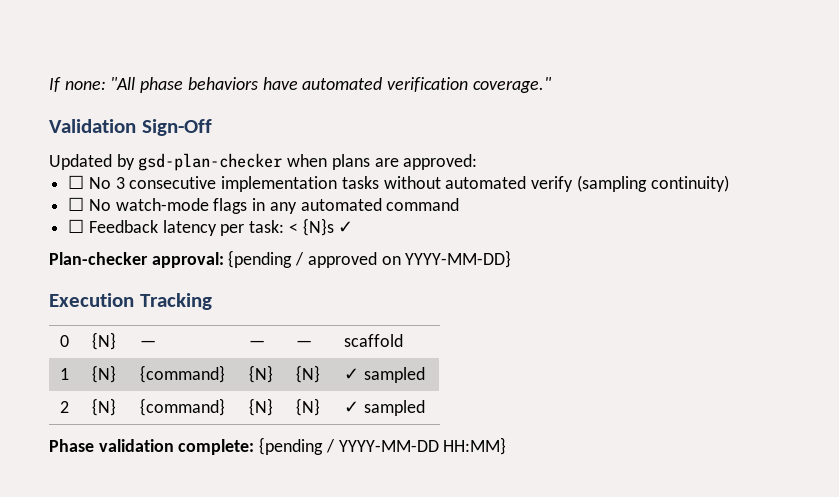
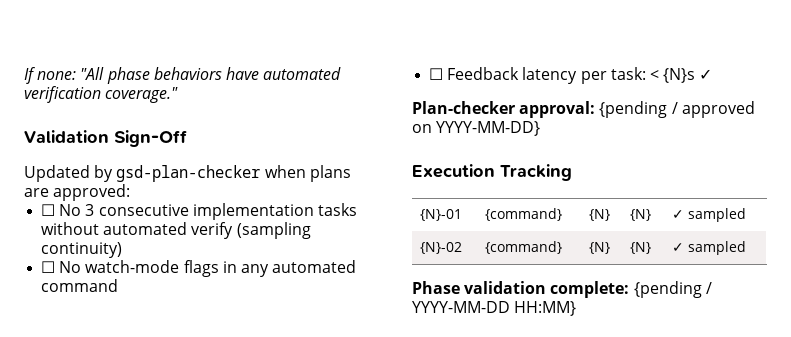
- 0 | {N} | — | — | — | scaffold
- 1 | {N} | {command} | {N} | {N} | ✓ sampled
- 2 | {N} | {command} | {N} | {N} | ✓ sampled
+ {N}-01 | {command} | {N} | {N} | ✓ sampled
+ {N}-02 | {command} | {N} | {N} | ✓ sampled

